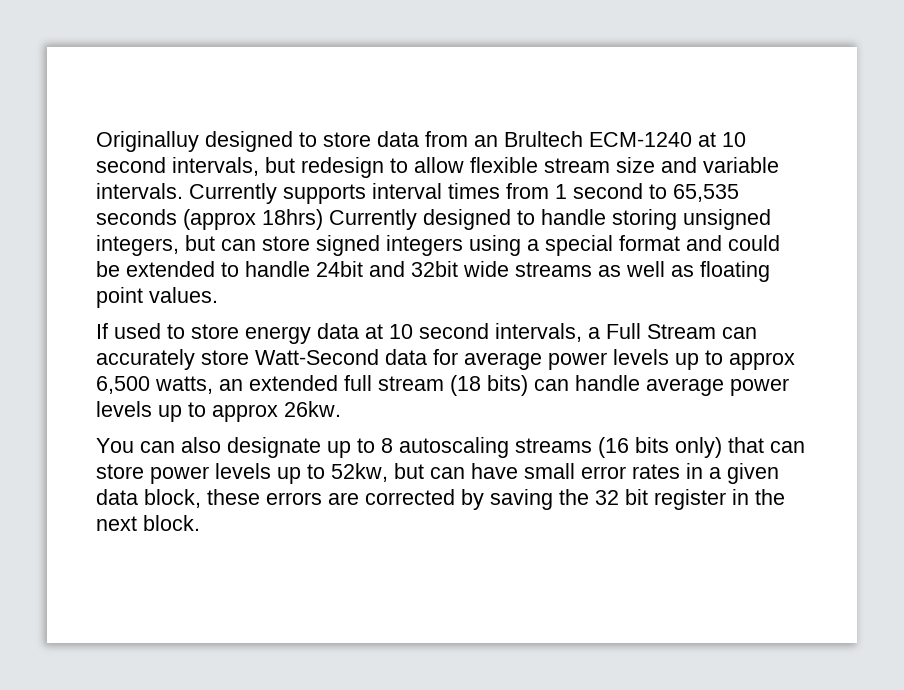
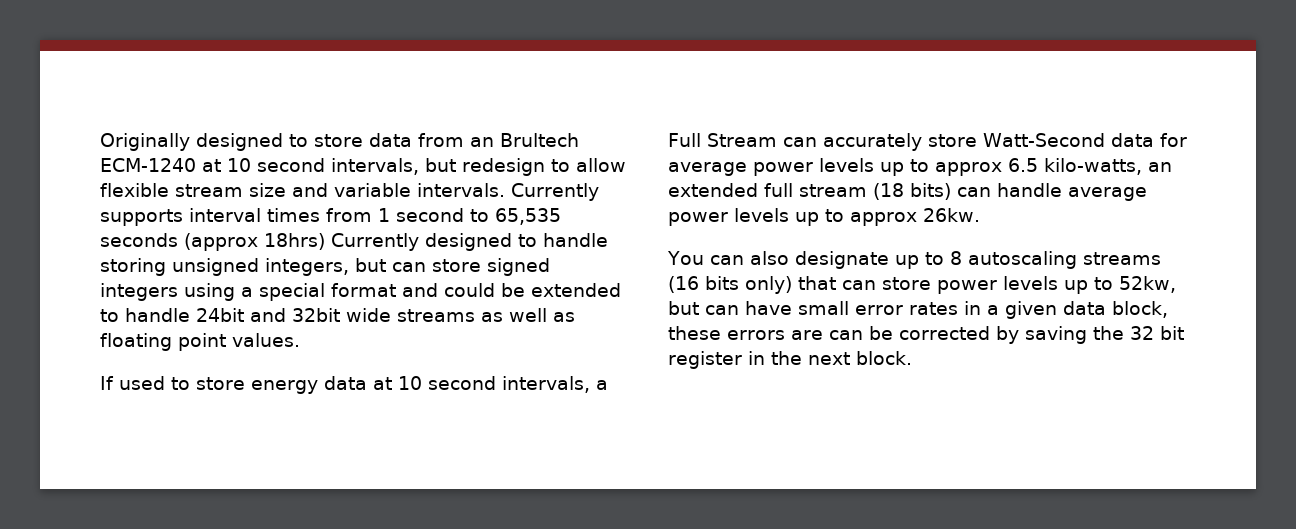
- Originalluy designed to store data from an Brultech ECM-1240 at 10 second intervals, but redesign to allow flexible stream size and variable intervals.
+ Originally designed to store data from an Brultech ECM-1240 at 10 second intervals, but redesign to allow flexible stream size and variable intervals.
- If used to store energy data at 10 second intervals, a Full Stream can accurately store Watt-Second data for average power levels up to approx 6,500 watts, an extended full stream (18 bits) can handle average power levels up to approx 26kw.
+ If used to store energy data at 10 second intervals, a Full Stream can accurately store Watt-Second data for average power levels up to approx 6.5 kilo-watts, an extended full stream (18 bits) can handle average power levels up to approx 26kw.
- You can also designate up to 8 autoscaling streams (16 bits only) that can store power levels up to 52kw, but can have small error rates in a given data block, these errors are corrected by saving the 32 bit register in the next block.
+ You can also designate up to 8 autoscaling streams (16 bits only) that can store power levels up to 52kw, but can have small error rates in a given data block, these errors are can be corrected by saving the 32 bit register in the next block.

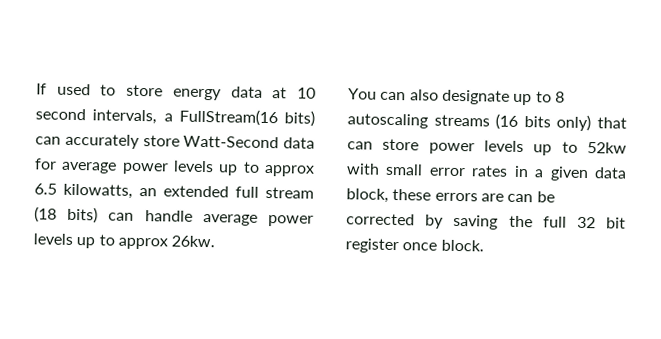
- Originally designed to store data from an Brultech ECM-1240 at 10 second intervals, but redesign to allow flexible stream size and variable intervals. Currently supports interval times from 1 second to 65,535 seconds (approx 18hrs) Currently designed to handle storing unsigned integers, but can store signed integers using a special format and could be extended to handle 24bit and 32bit wide streams as well as floating point values.
- If used to store energy data at 10 second intervals, a Full Stream can accurately store Watt-Second data for average power levels up to approx 6.5 kilo-watts, an extended full stream (18 bits) can handle average power levels up to approx 26kw.
+ If used to store energy data at 10 second intervals, a FullStream(16 bits) can accurately store Watt-Second data for average power levels up to approx 6.5 kilowatts, an extended full stream (18 bits) can handle average power levels up to approx 26kw.
- You can also designate up to 8 autoscaling streams (16 bits only) that can store power levels up to 52kw, but can have small error rates in a given data block, these errors are can be corrected by saving the 32 bit register in the next block.
+ You can also designate up to 8 autoscaling streams (16 bits only) that can store power levels up to 52kw with small error rates in a given data block, these errors are can be corrected by saving the full 32 bit register once block.

